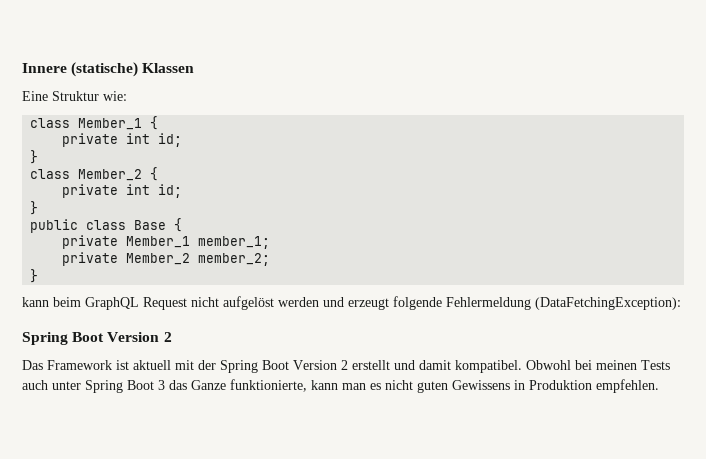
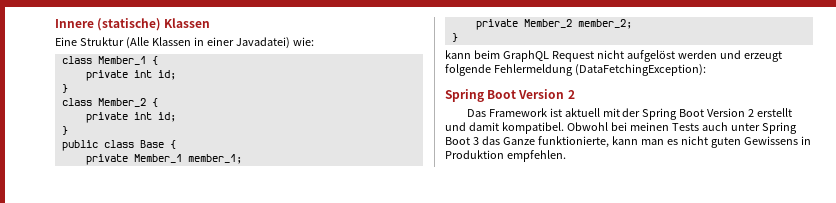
- Eine Struktur wie:
+ Eine Struktur (Alle Klassen in einer Javadatei) wie:

